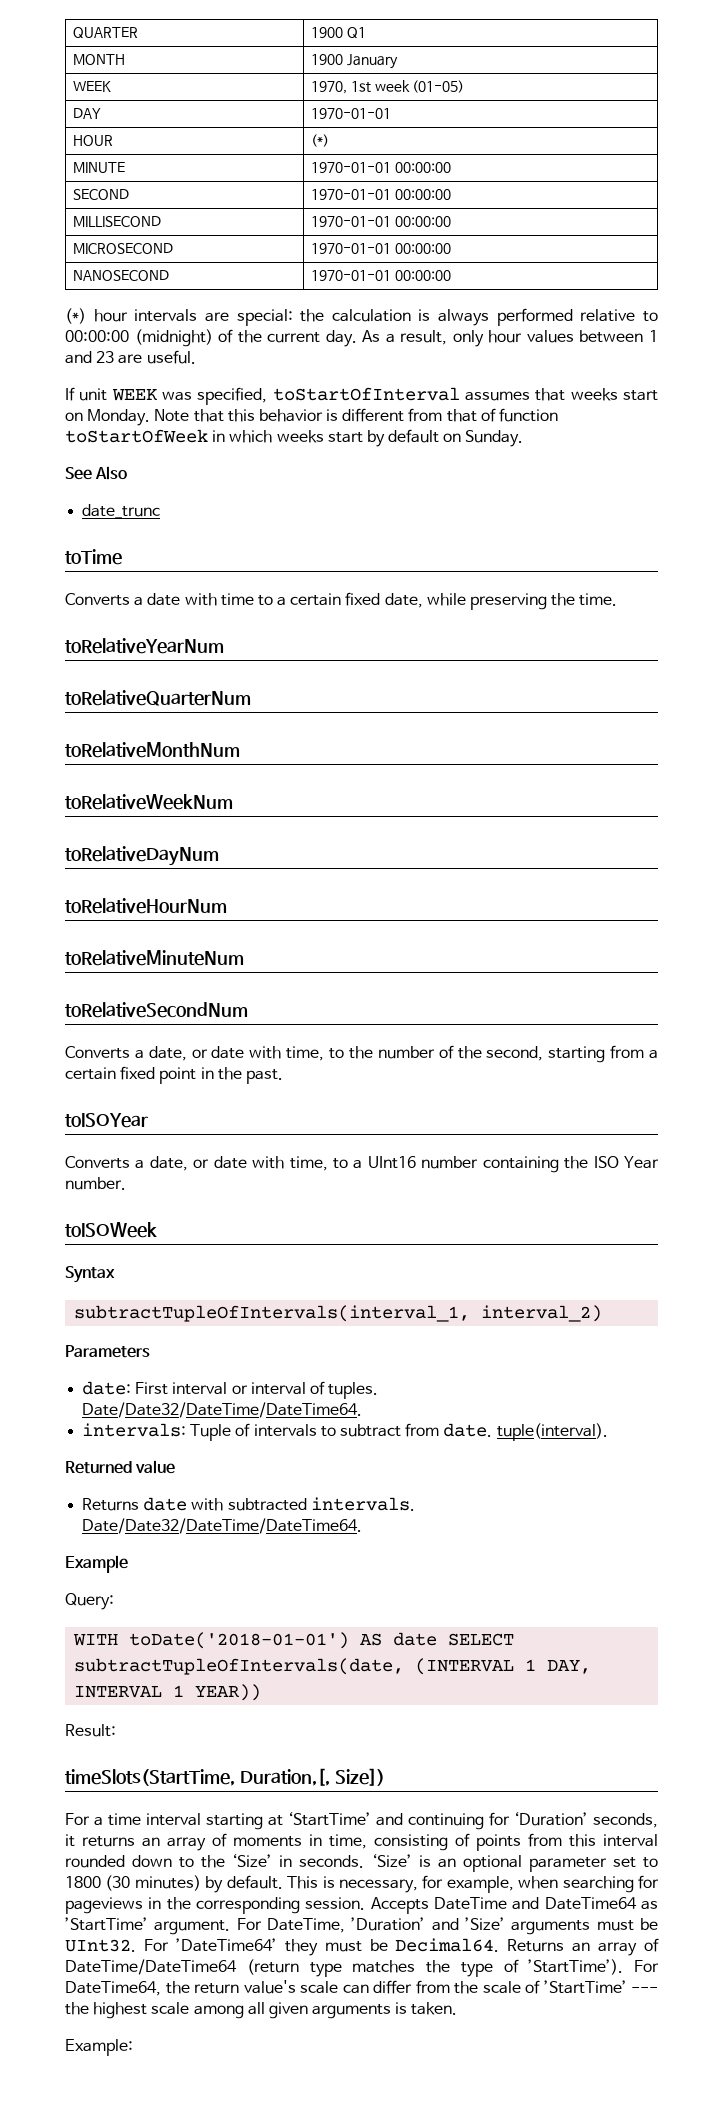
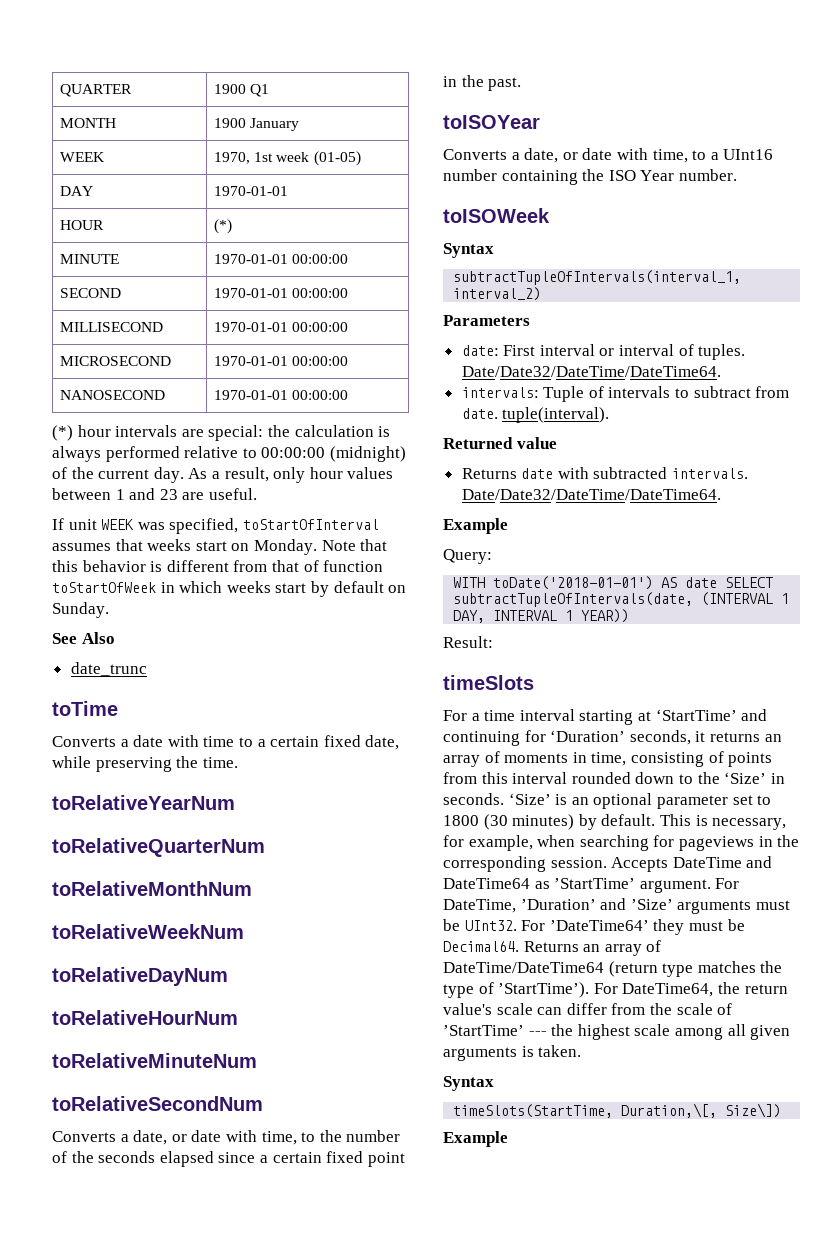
- Converts a date, or date with time, to the number of the second, starting from a certain fixed point in the past.
+ Converts a date, or date with time, to the number of the seconds elapsed since a certain fixed point in the past.
- timeSlots(StartTime, Duration,[, Size])
+ timeSlots
  For DateTime64, the return value's scale can differ from the scale of ’StartTime’ --- the highest scale among all given arguments is taken.
- Example:
+ Syntax
+ timeSlots(StartTime, Duration,\[, Size\])
+ Example

